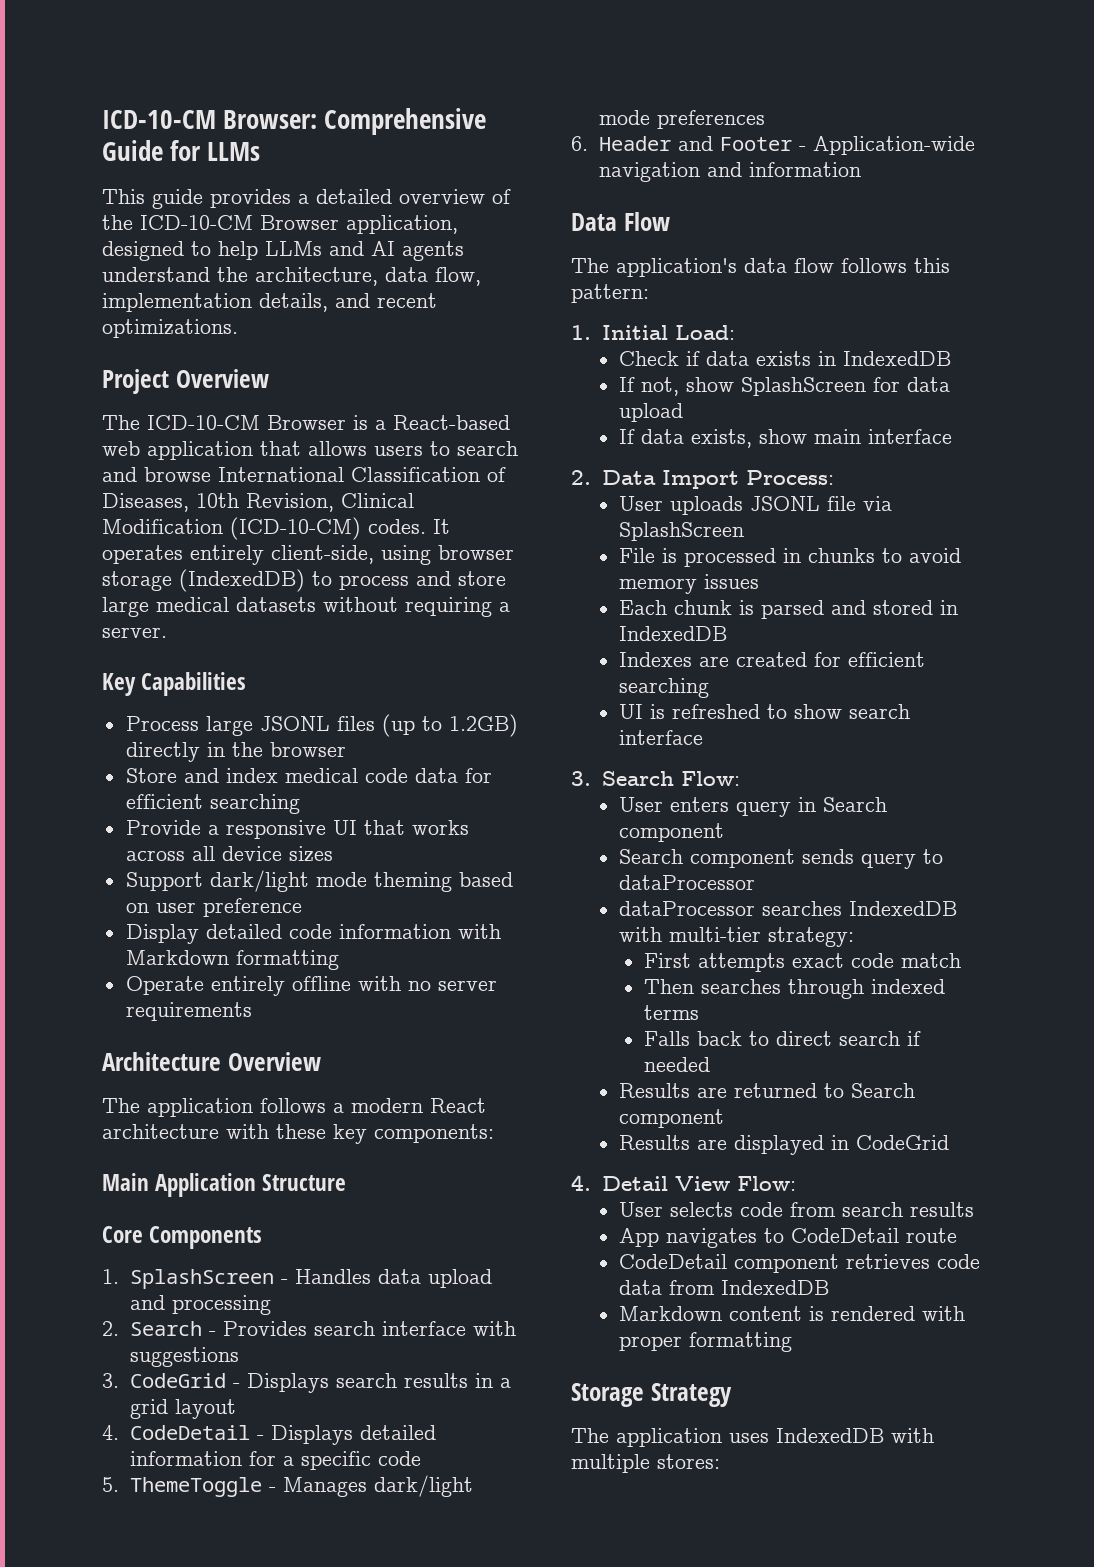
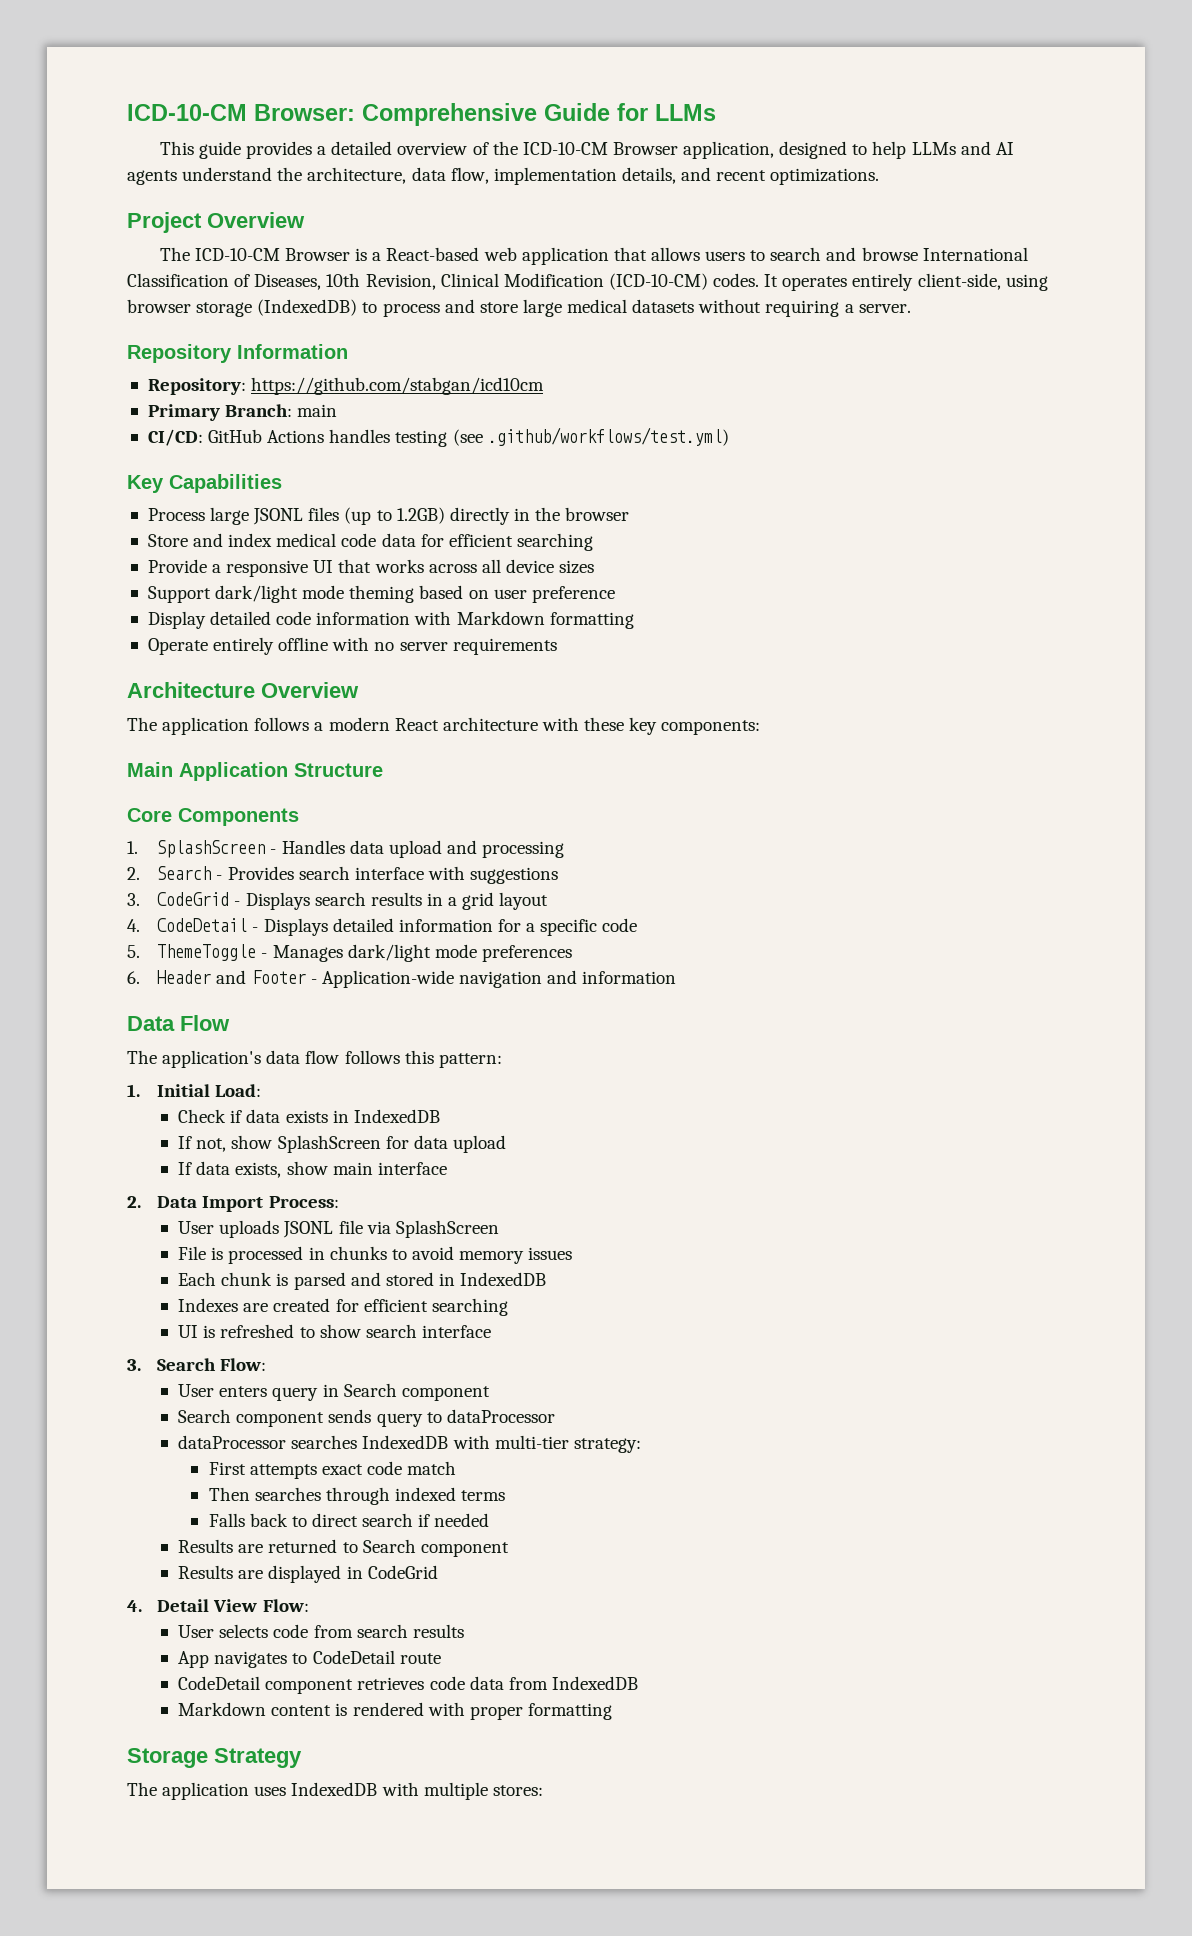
+ Repository Information
+ Repository: https://github.com/stabgan/icd10cm
+ Primary Branch: main
+ CI/CD: GitHub Actions handles testing (see .github/workflows/test.yml)

